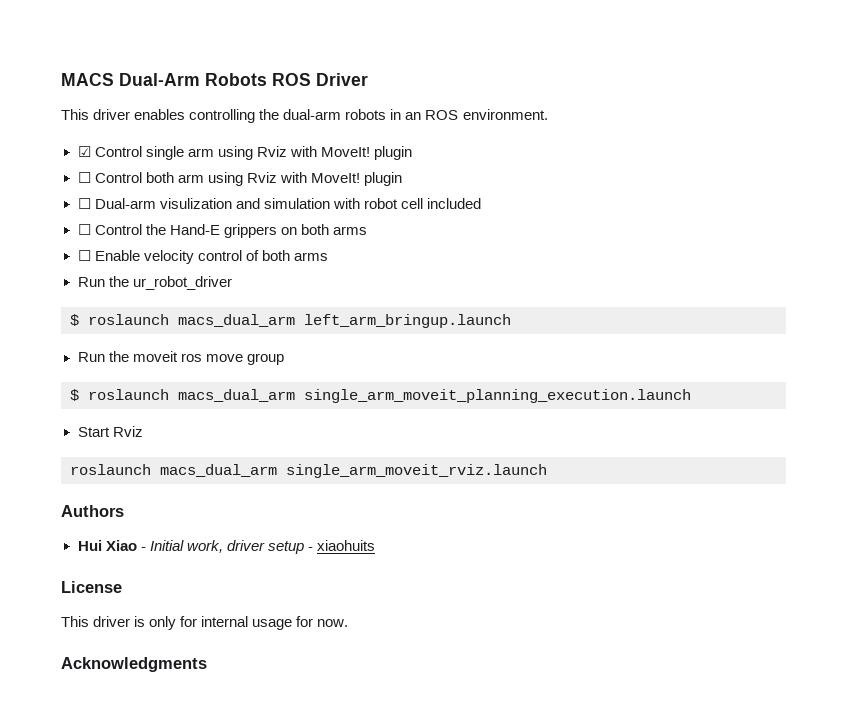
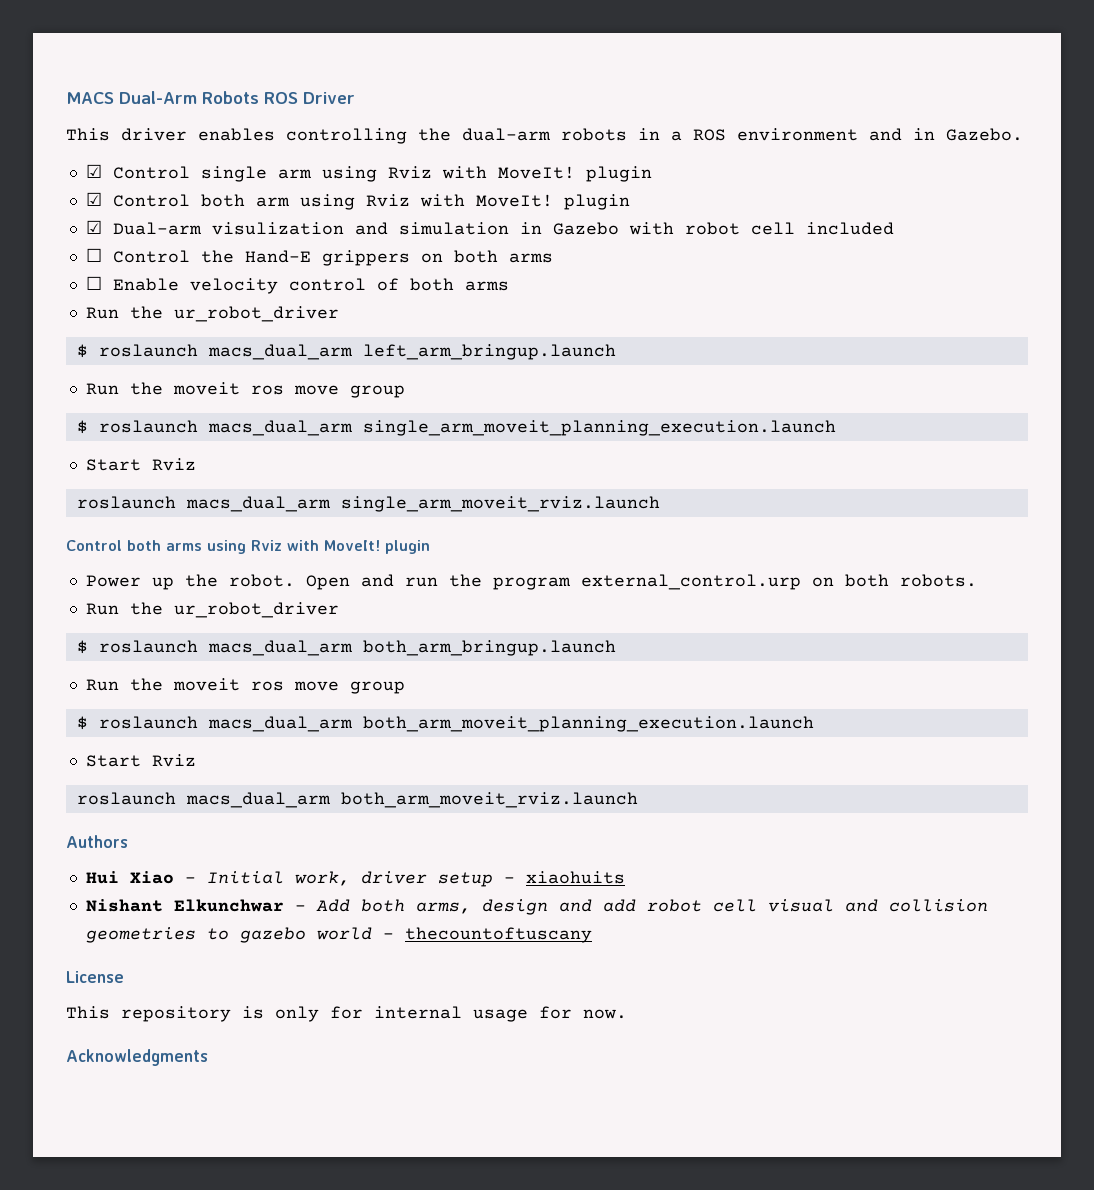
- This driver enables controlling the dual-arm robots in an ROS environment.
+ This driver enables controlling the dual-arm robots in a ROS environment and in Gazebo.
- ☐ Control both arm using Rviz with MoveIt! plugin
+ ☑ Control both arm using Rviz with MoveIt! plugin
- ☐ Dual-arm visulization and simulation with robot cell included
+ ☑ Dual-arm visulization and simulation in Gazebo with robot cell included
+ Control both arms using Rviz with MoveIt! plugin
+ Power up the robot. Open and run the program external_control.urp on both robots.
+ Run the ur_robot_driver
+ $ roslaunch macs_dual_arm both_arm_bringup.launch
+ Run the moveit ros move group
+ $ roslaunch macs_dual_arm both_arm_moveit_planning_execution.launch
+ Start Rviz
+ roslaunch macs_dual_arm both_arm_moveit_rviz.launch
+ Nishant Elkunchwar - Add both arms, design and add robot cell visual and collision geometries to gazebo world - thecountoftuscany
- This driver is only for internal usage for now.
+ This repository is only for internal usage for now.

